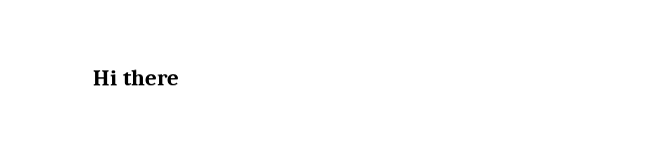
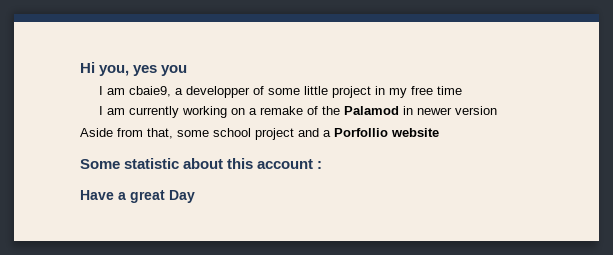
- Hi there
+ Hi you, yes you
+ I am cbaie9, a developper of some little project in my free time
+ I am currently working on a remake of the Palamod in newer version
+ Aside from that, some school project and a Porfollio website
+ Some statistic about this account :
+ Have a great Day

